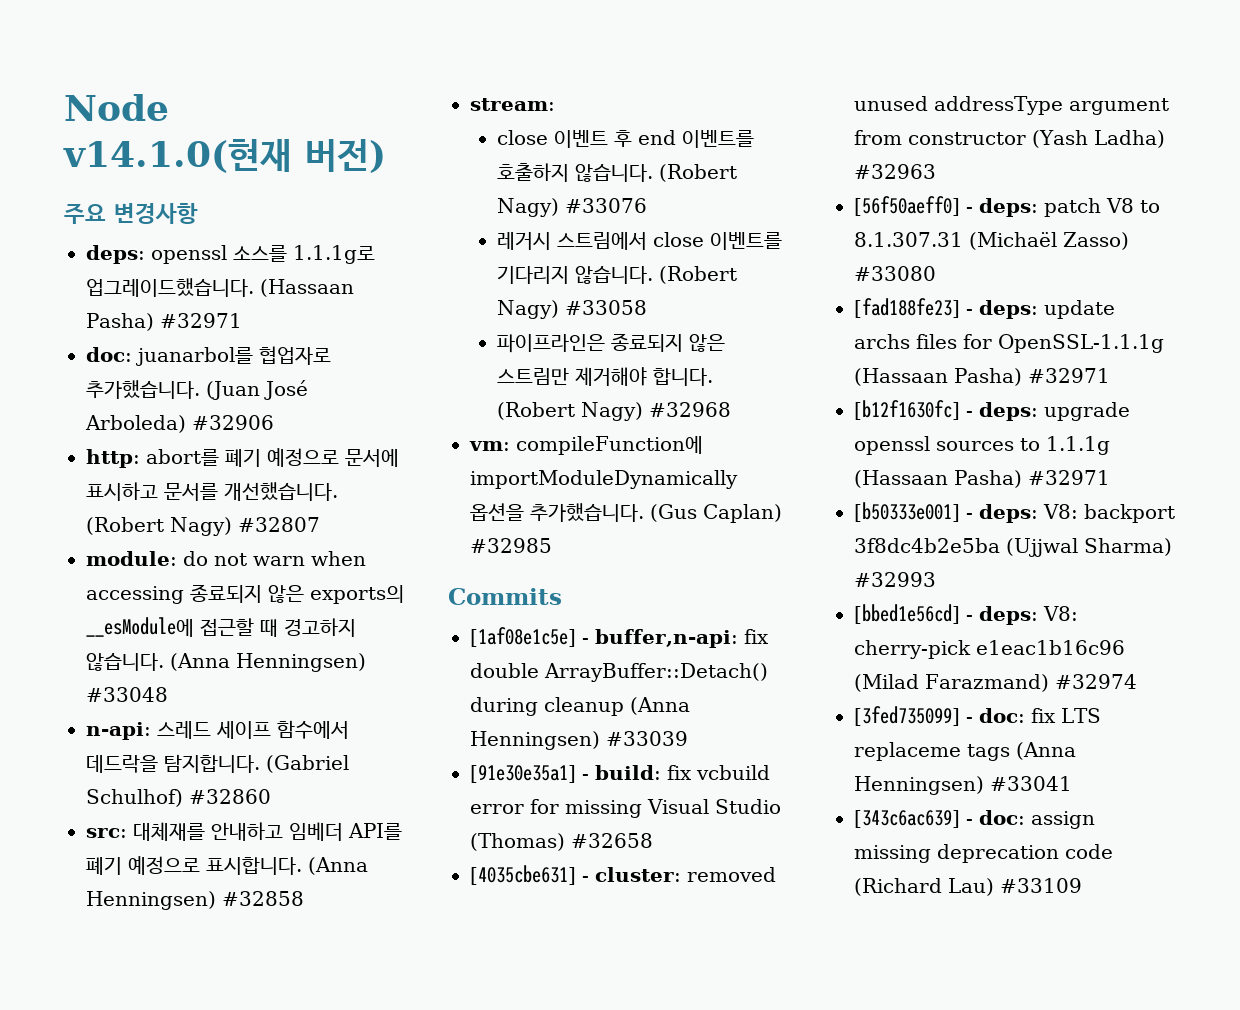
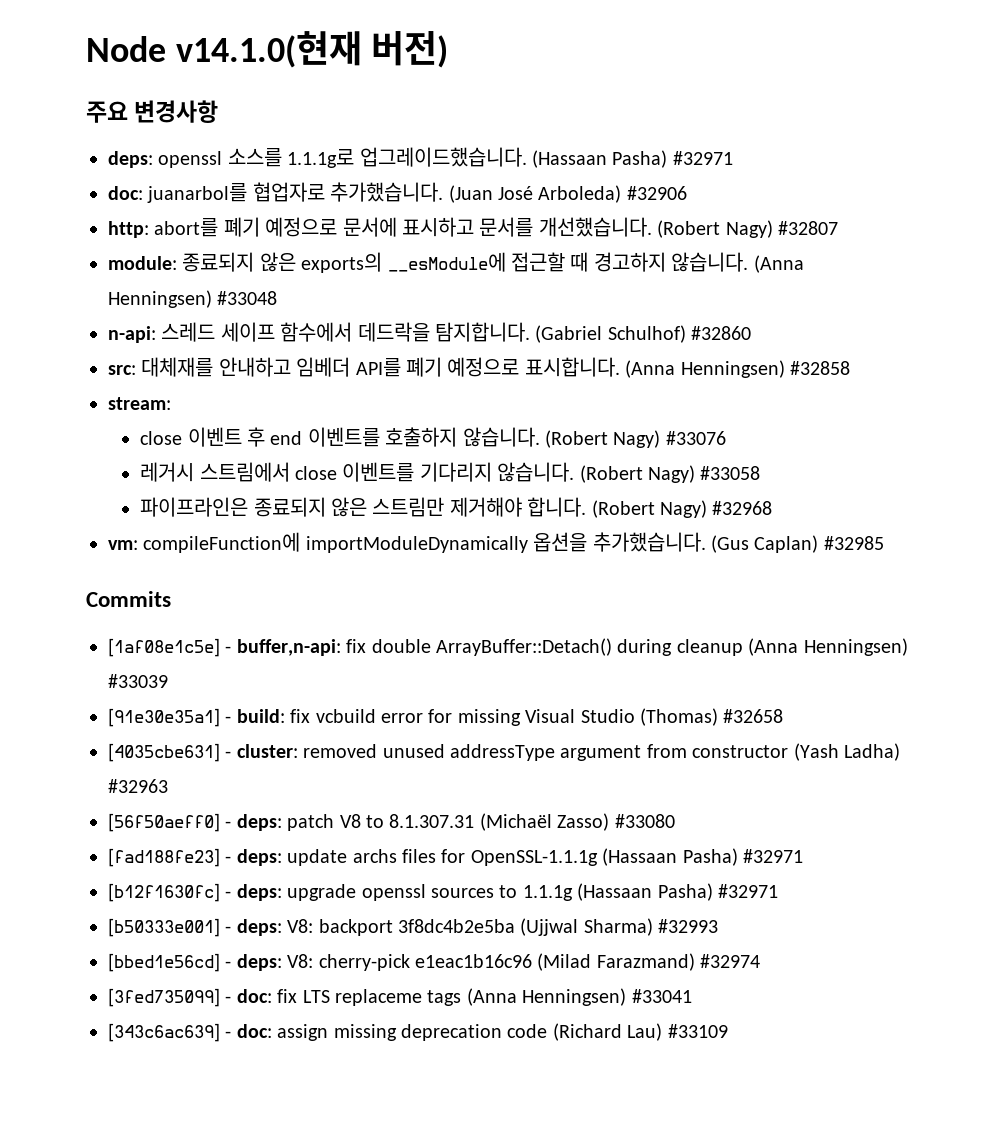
- module: do not warn when accessing 종료되지 않은 exports의 __esModule에 접근할 때 경고하지 않습니다.
+ module: 종료되지 않은 exports의 __esModule에 접근할 때 경고하지 않습니다.

